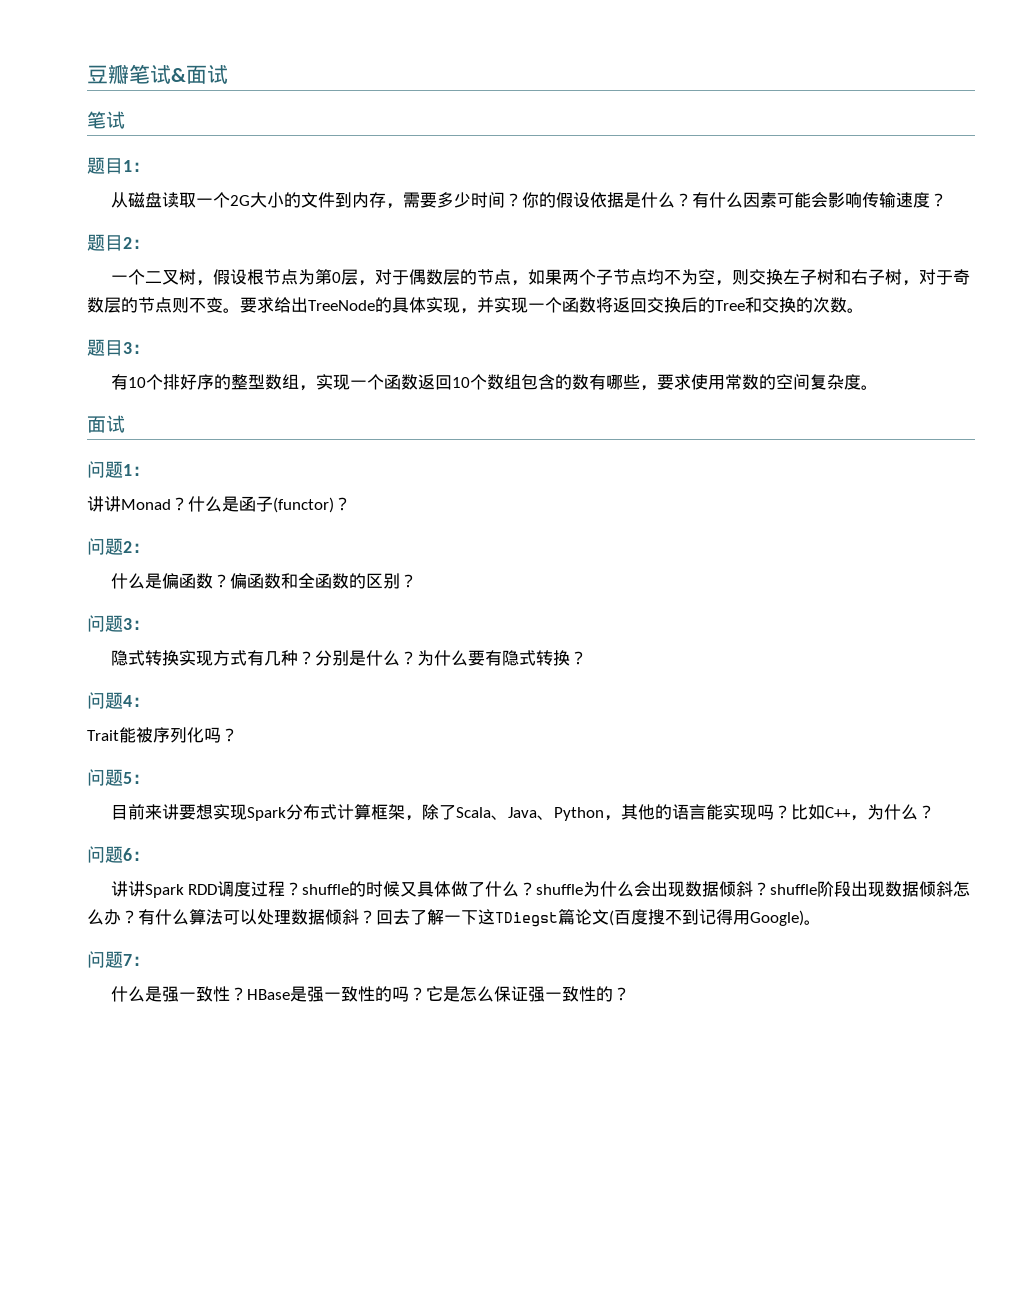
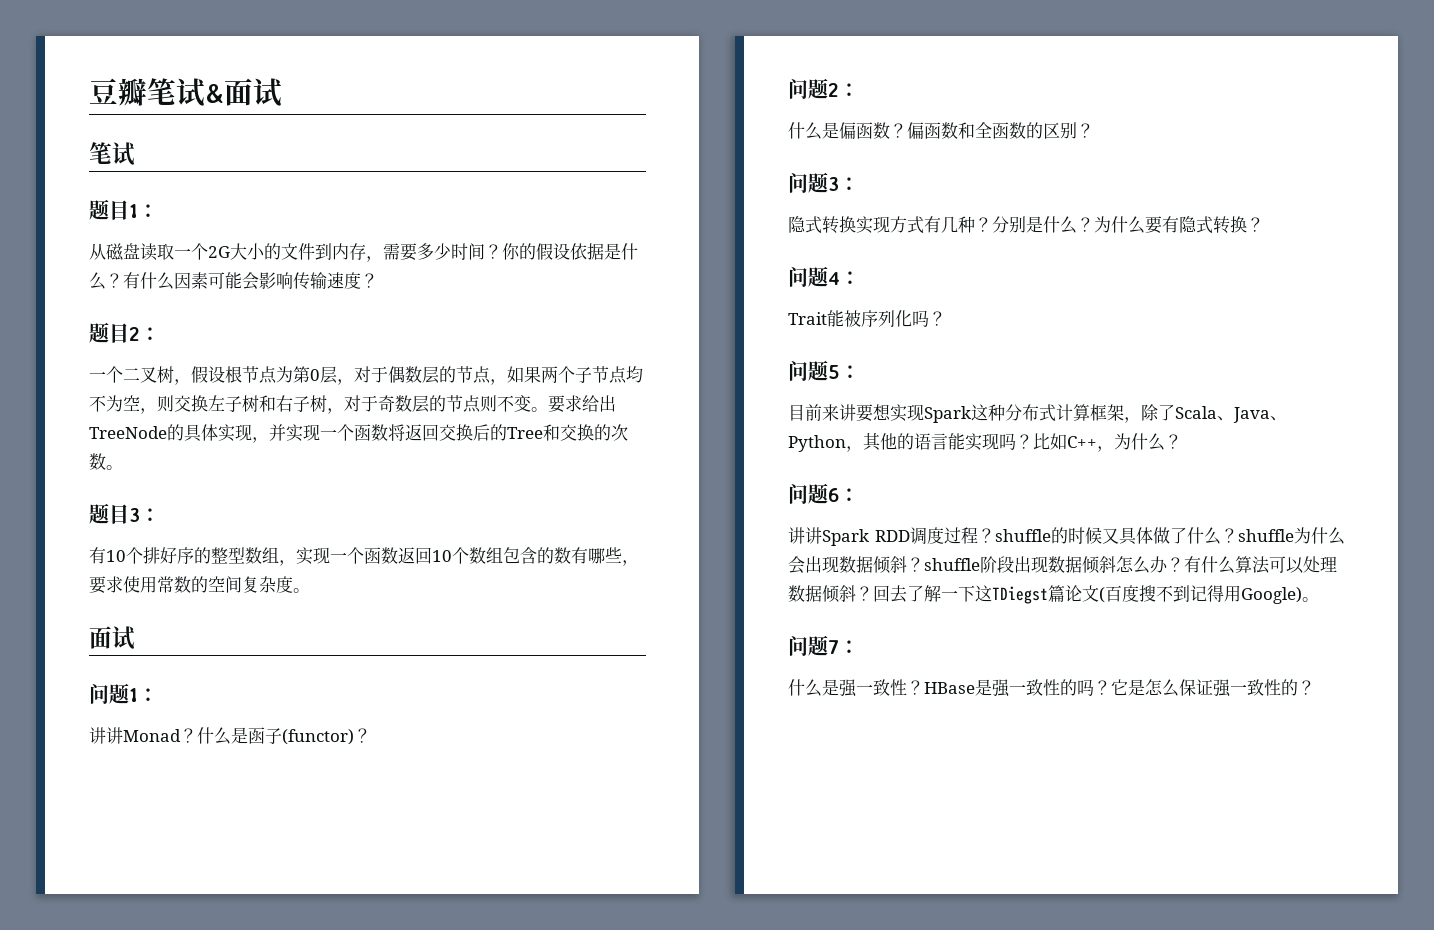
- 目前来讲要想实现Spark分布式计算框架，除了Scala、Java、Python，其他的语言能实现吗？
+ 目前来讲要想实现Spark这种分布式计算框架，除了Scala、Java、Python，其他的语言能实现吗？

